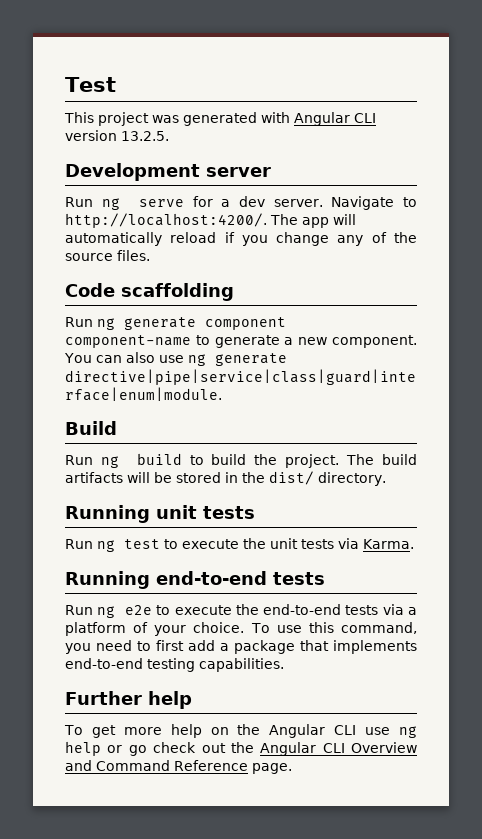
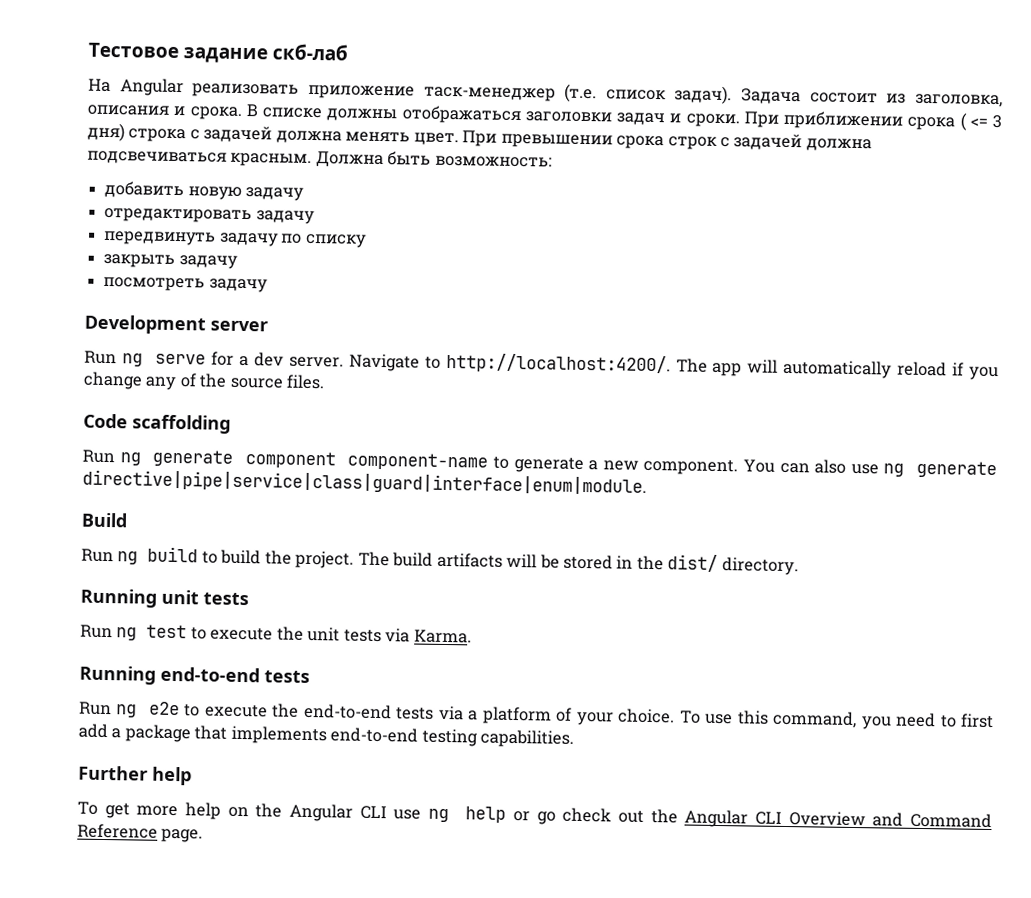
- Test
- This project was generated with Angular CLI version 13.2.5.
+ Тестовое задание скб-лаб
+ На Angular реализовать приложение таск-менеджер (т.е. список задач). Задача состоит из заголовка, описания и срока. В списке должны отображаться заголовки задач и сроки. При приближении срока ( <= 3 дня) строка с задачей должна менять цвет. При превышении срока строк с задачей должна подсвечиваться красным. Должна быть возможность:
+ добавить новую задачу
+ отредактировать задачу
+ передвинуть задачу по списку
+ закрыть задачу
+ посмотреть задачу

